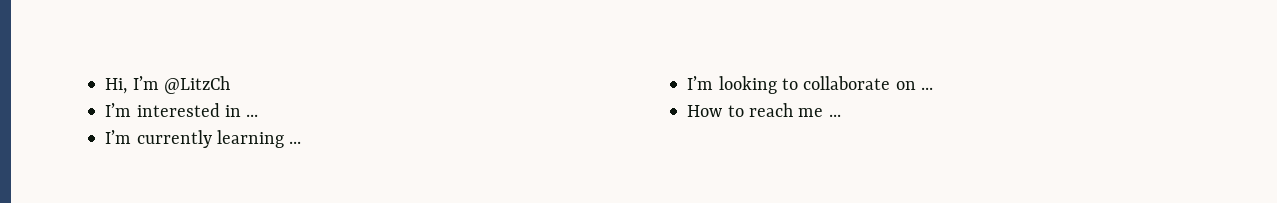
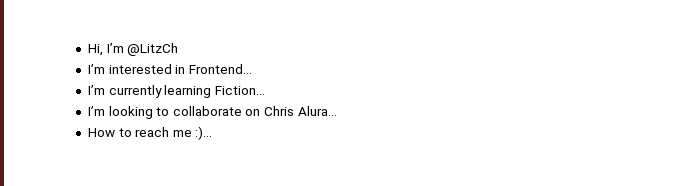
- I’m interested in ...
+ I’m interested in Frontend...
- I’m currently learning ...
+ I’m currently learning Fiction...
- I’m looking to collaborate on ...
+ I’m looking to collaborate on Chris Alura...
- How to reach me ...
+ How to reach me :)...

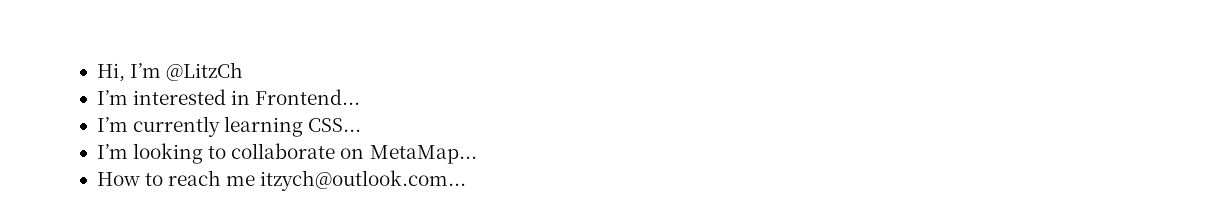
- I’m currently learning Fiction...
+ I’m currently learning CSS...
- I’m looking to collaborate on Chris Alura...
+ I’m looking to collaborate on MetaMap...
- How to reach me :)...
+ How to reach me itzych@outlook.com...

